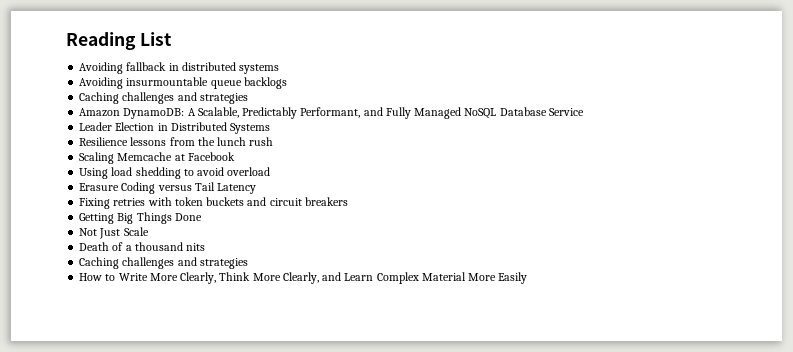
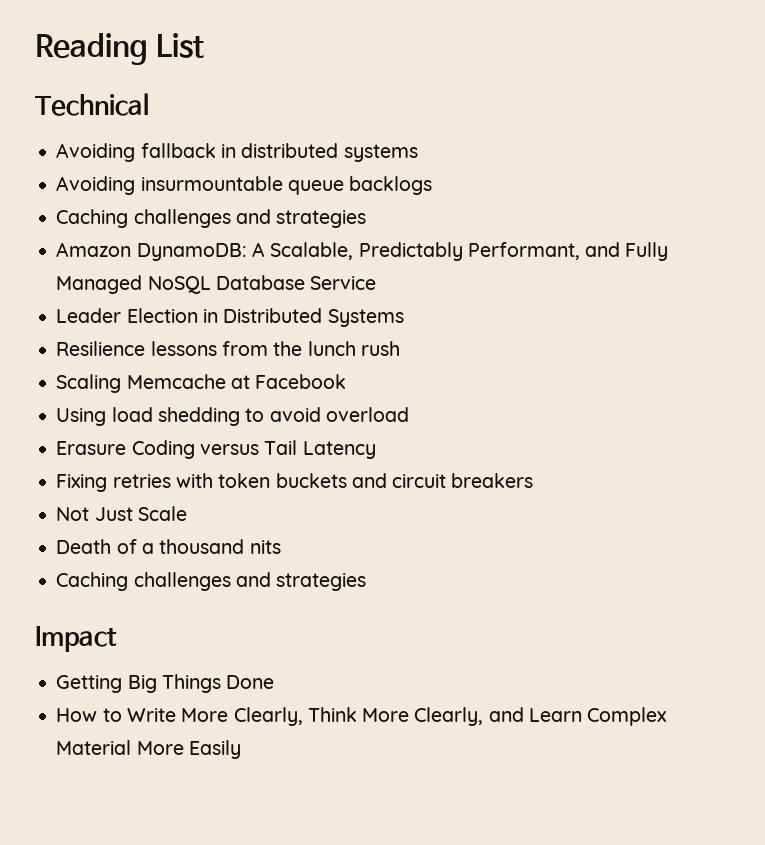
+ Technical
- Getting Big Things Done
+ Impact
+ Getting Big Things Done

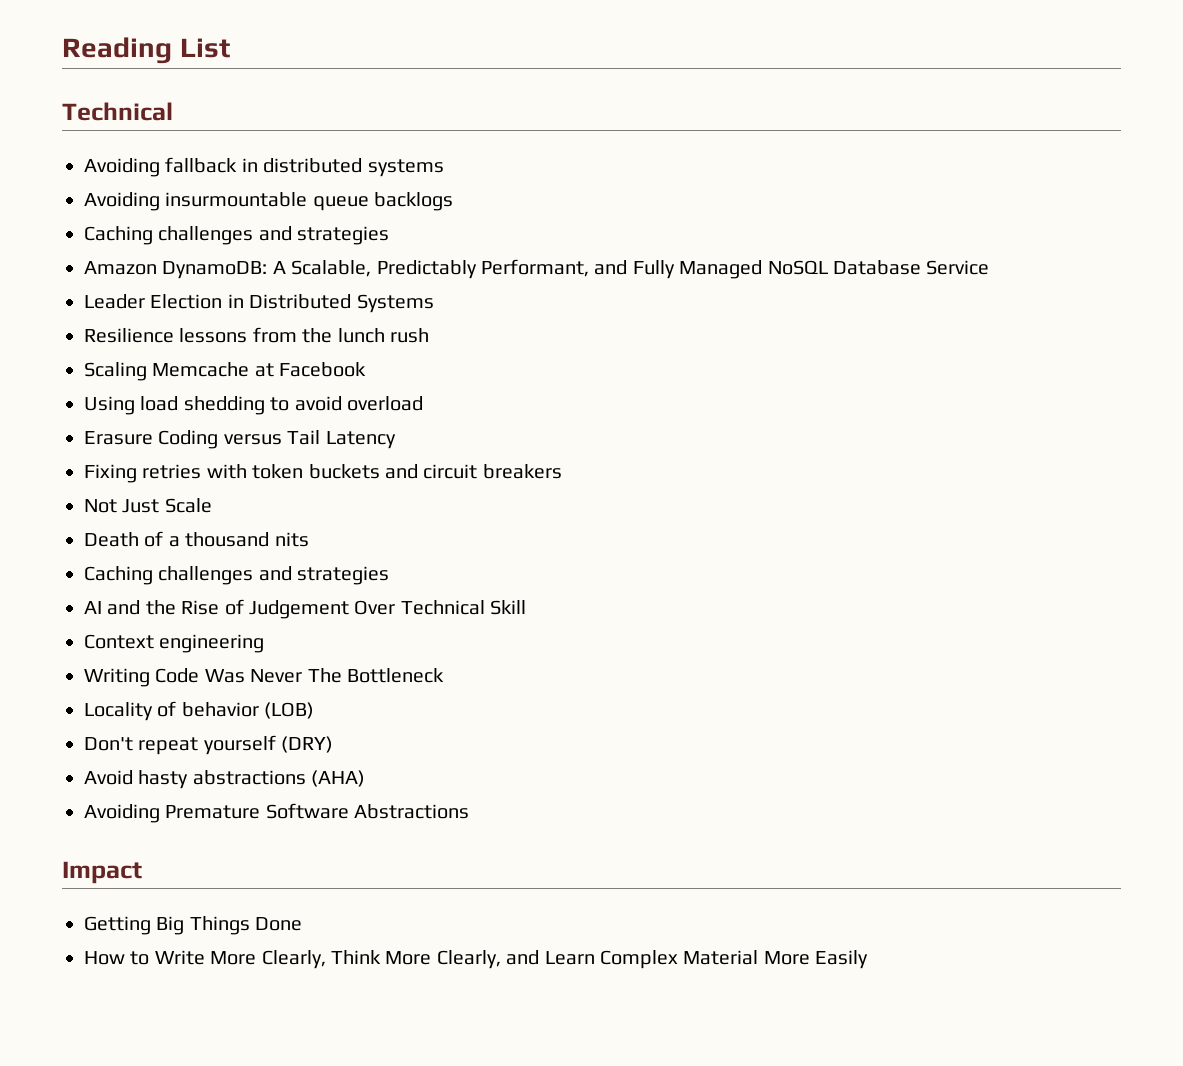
+ AI and the Rise of Judgement Over Technical Skill
+ Context engineering
+ Writing Code Was Never The Bottleneck
+ Locality of behavior (LOB)
+ Don't repeat yourself (DRY)
+ Avoid hasty abstractions (AHA)
+ Avoiding Premature Software Abstractions

